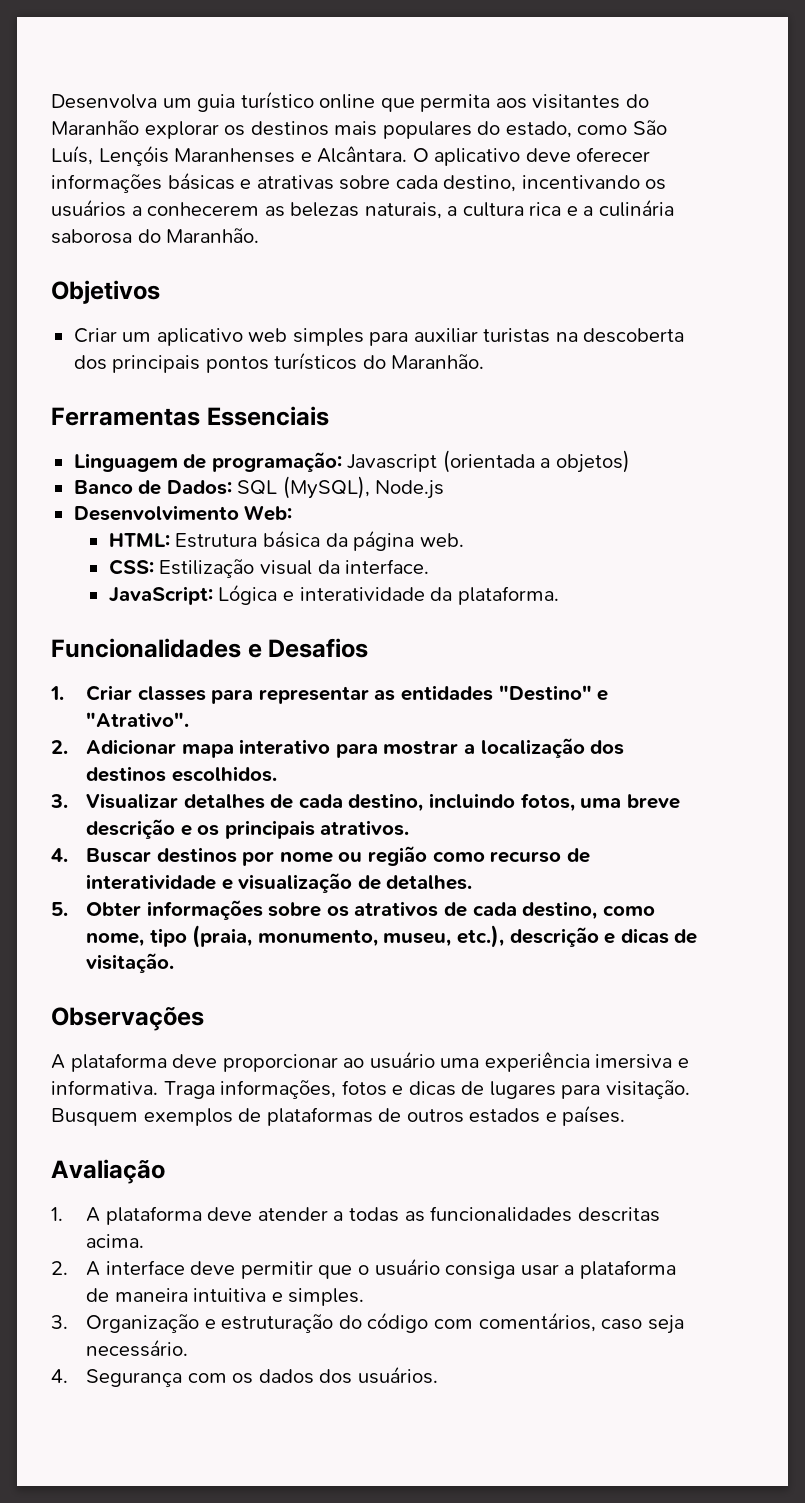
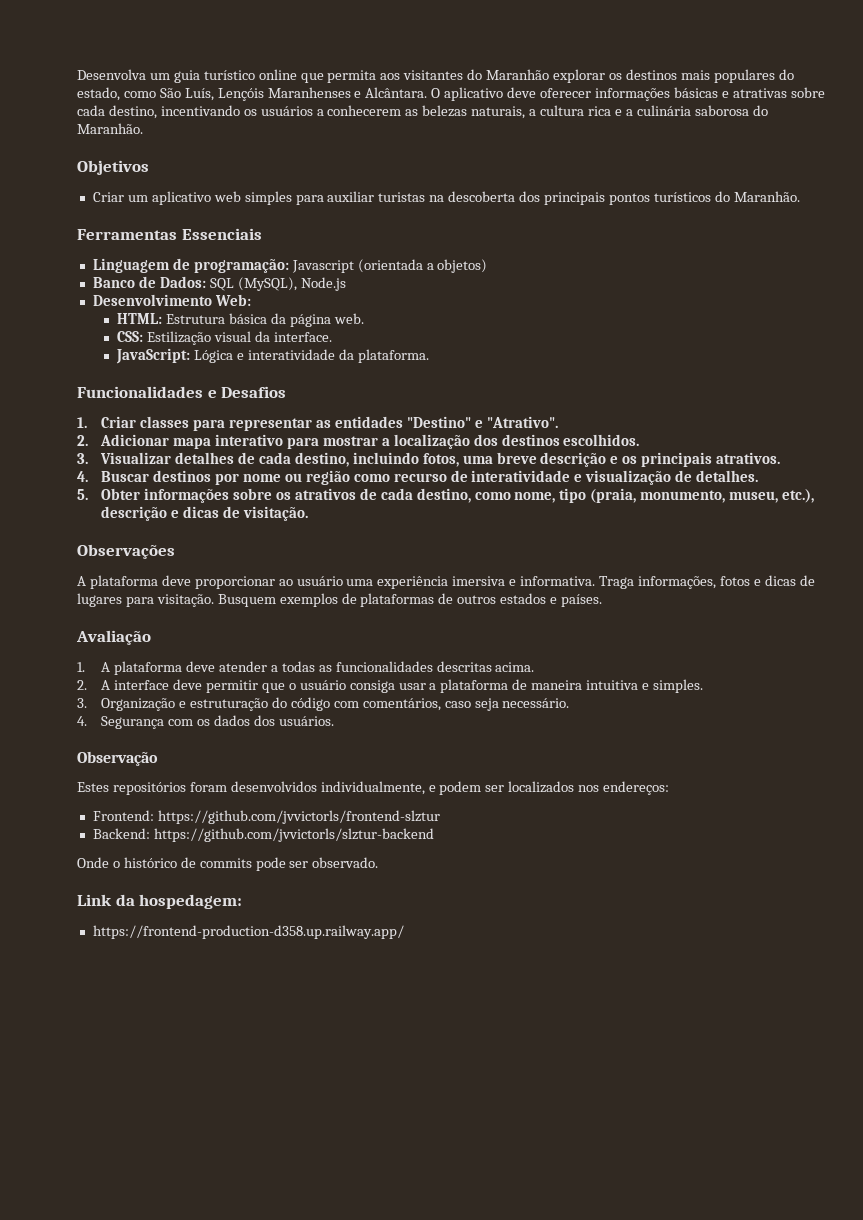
+ Observação
+ Estes repositórios foram desenvolvidos individualmente, e podem ser localizados nos endereços:
+ Frontend: https://github.com/jvvictorls/frontend-slztur
+ Backend: https://github.com/jvvictorls/slztur-backend
+ Onde o histórico de commits pode ser observado.
+ Link da hospedagem:
+ https://frontend-production-d358.up.railway.app/

